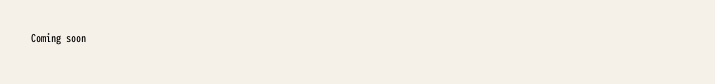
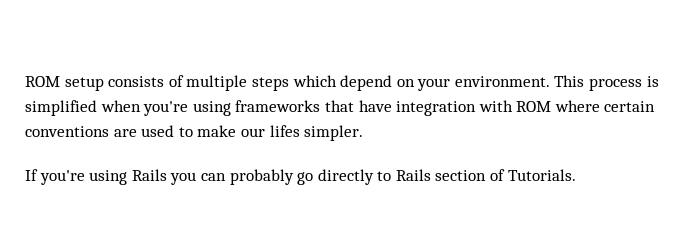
- Coming soon
+ ROM setup consists of multiple steps which depend on your environment. This process is simplified when you're using frameworks that have integration with ROM where certain conventions are used to make our lifes simpler.
+ If you're using Rails you can probably go directly to Rails section of Tutorials.

